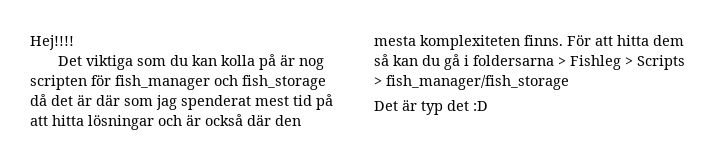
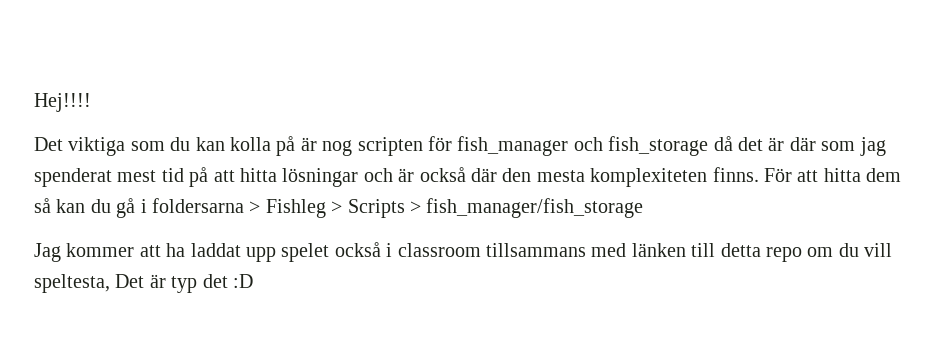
- Det är typ det :D
+ Jag kommer att ha laddat upp spelet också i classroom tillsammans med länken till detta repo om du vill speltesta, Det är typ det :D

